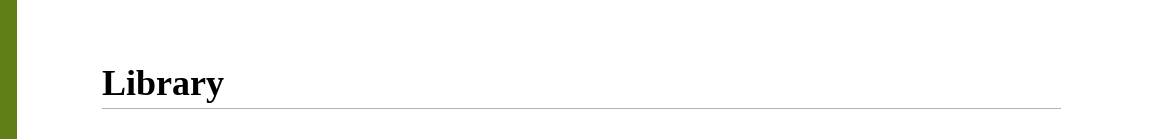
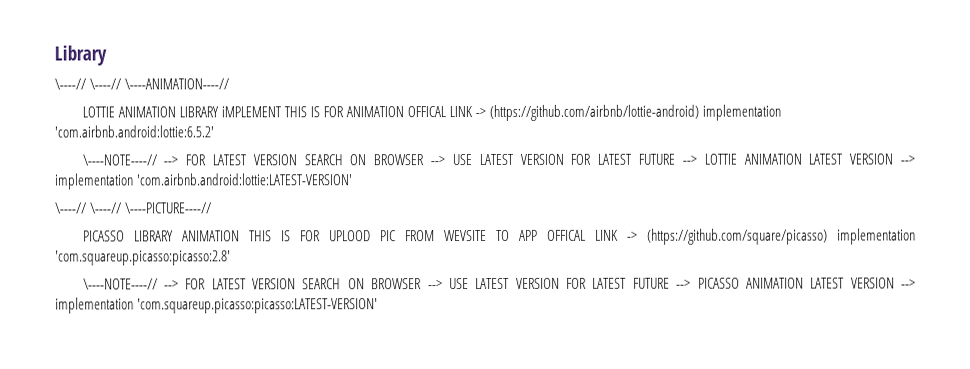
+ \----// \----// \----ANIMATION----//
+ LOTTIE ANIMATION LIBRARY iMPLEMENT THIS IS FOR ANIMATION OFFICAL LINK -> (https://github.com/airbnb/lottie-android) implementation 'com.airbnb.android:lottie:6.5.2'
+ \----NOTE----// --> FOR LATEST VERSION SEARCH ON BROWSER --> USE LATEST VERSION FOR LATEST FUTURE --> LOTTIE ANIMATION LATEST VERSION --> implementation 'com.airbnb.android:lottie:LATEST-VERSION'
+ \----// \----// \----PICTURE----//
+ PICASSO LIBRARY ANIMATION THIS IS FOR UPLOOD PIC FROM WEVSITE TO APP OFFICAL LINK -> (https://github.com/square/picasso) implementation 'com.squareup.picasso:picasso:2.8'
+ \----NOTE----// --> FOR LATEST VERSION SEARCH ON BROWSER --> USE LATEST VERSION FOR LATEST FUTURE --> PICASSO ANIMATION LATEST VERSION --> implementation 'com.squareup.picasso:picasso:LATEST-VERSION'

